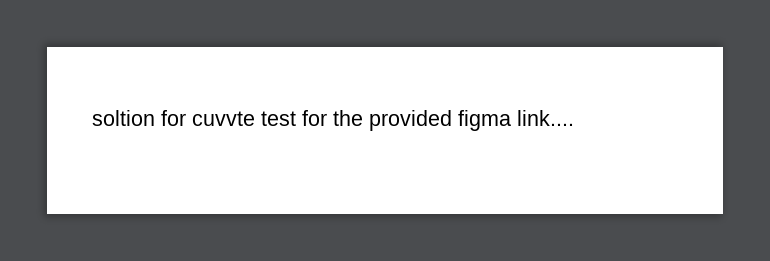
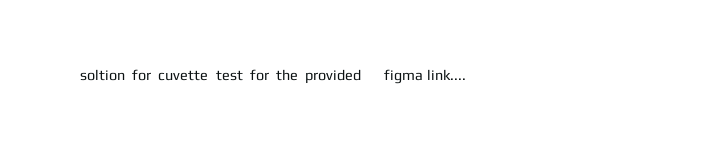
- soltion for cuvvte test for the provided figma link....
+ soltion for cuvette test for the provided figma link....

